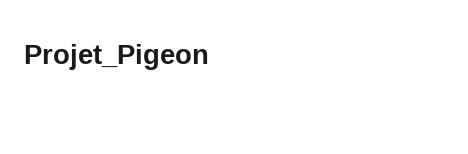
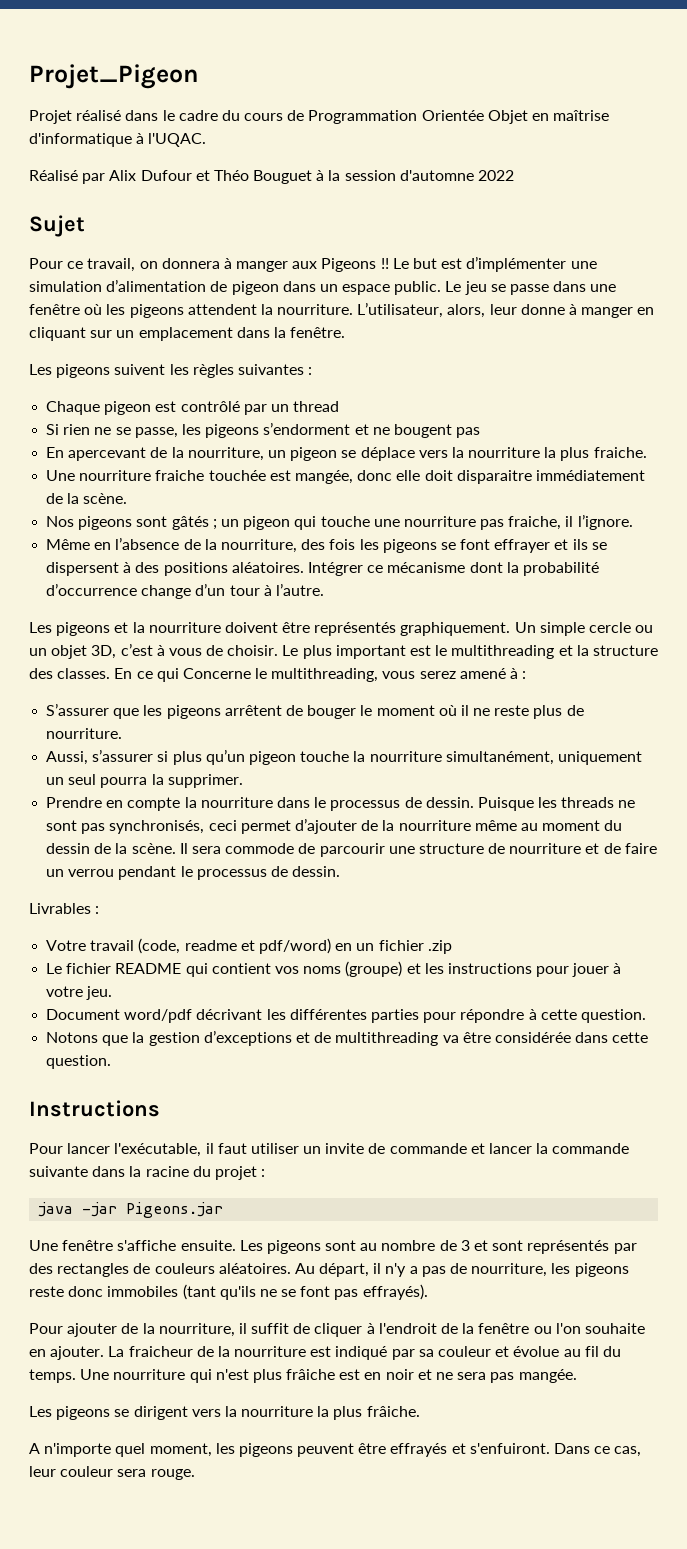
+ Projet réalisé dans le cadre du cours de Programmation Orientée Objet en maîtrise d'informatique à l'UQAC.
+ Réalisé par Alix Dufour et Théo Bouguet à la session d'automne 2022
+ Sujet
+ Pour ce travail, on donnera à manger aux Pigeons !! Le but est d’implémenter une simulation d’alimentation de pigeon dans un espace public. Le jeu se passe dans une fenêtre où les pigeons attendent la nourriture. L’utilisateur, alors, leur donne à manger en cliquant sur un emplacement dans la fenêtre.
+ Les pigeons suivent les règles suivantes :
+ Chaque pigeon est contrôlé par un thread
+ Si rien ne se passe, les pigeons s’endorment et ne bougent pas
+ En apercevant de la nourriture, un pigeon se déplace vers la nourriture la plus fraiche.
+ Une nourriture fraiche touchée est mangée, donc elle doit disparaitre immédiatement de la scène.
+ Nos pigeons sont gâtés ; un pigeon qui touche une nourriture pas fraiche, il l’ignore.
+ Même en l’absence de la nourriture, des fois les pigeons se font effrayer et ils se dispersent à des positions aléatoires. Intégrer ce mécanisme dont la probabilité d’occurrence change d’un tour à l’autre.
+ Les pigeons et la nourriture doivent être représentés graphiquement. Un simple cercle ou un objet 3D, c’est à vous de choisir. Le plus important est le multithreading et la structure des classes. En ce qui Concerne le multithreading, vous serez amené à :
+ S’assurer que les pigeons arrêtent de bouger le moment où il ne reste plus de nourriture.
+ Aussi, s’assurer si plus qu’un pigeon touche la nourriture simultanément, uniquement un seul pourra la supprimer.
+ Prendre en compte la nourriture dans le processus de dessin. Puisque les threads ne sont pas synchronisés, ceci permet d’ajouter de la nourriture même au moment du dessin de la scène. Il sera commode de parcourir une structure de nourriture et de faire un verrou pendant le processus de dessin.
+ Livrables :
+ Votre travail (code, readme et pdf/word) en un fichier .zip
+ Le fichier README qui contient vos noms (groupe) et les instructions pour jouer à votre jeu.
+ Document word/pdf décrivant les différentes parties pour répondre à cette question.
+ Notons que la gestion d’exceptions et de multithreading va être considérée dans cette question.
+ Instructions
+ Pour lancer l'exécutable, il faut utiliser un invite de commande et lancer la commande suivante dans la racine du projet :
+ java -jar Pigeons.jar
+ Une fenêtre s'affiche ensuite. Les pigeons sont au nombre de 3 et sont représentés par des rectangles de couleurs aléatoires. Au départ, il n'y a pas de nourriture, les pigeons reste donc immobiles (tant qu'ils ne se font pas effrayés).
+ Pour ajouter de la nourriture, il suffit de cliquer à l'endroit de la fenêtre ou l'on souhaite en ajouter. La fraicheur de la nourriture est indiqué par sa couleur et évolue au fil du temps. Une nourriture qui n'est plus frâiche est en noir et ne sera pas mangée.
+ Les pigeons se dirigent vers la nourriture la plus frâiche.
+ A n'importe quel moment, les pigeons peuvent être effrayés et s'enfuiront. Dans ce cas, leur couleur sera rouge.

